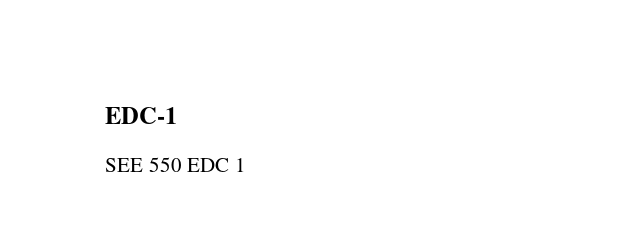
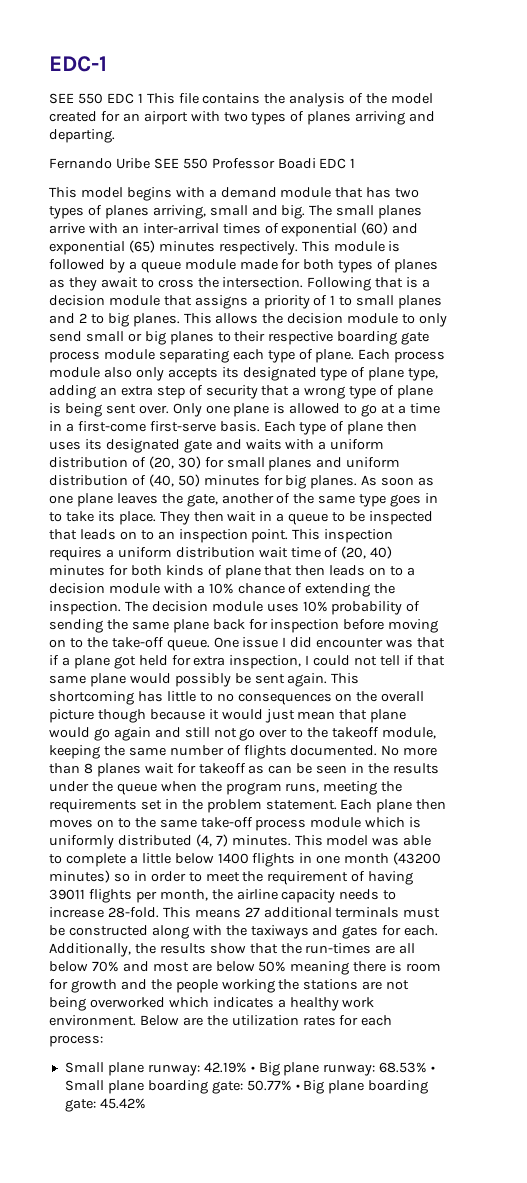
- SEE 550 EDC 1
+ SEE 550 EDC 1 This file contains the analysis of the model created for an airport with two types of planes arriving and departing.
+ Fernando Uribe SEE 550 Professor Boadi EDC 1
+ This model begins with a demand module that has two types of planes arriving, small and big. The small planes arrive with an inter-arrival times of exponential (60) and exponential (65) minutes respectively. This module is followed by a queue module made for both types of planes as they await to cross the intersection. Following that is a decision module that assigns a priority of 1 to small planes and 2 to big planes. This allows the decision module to only send small or big planes to their respective boarding gate process module separating each type of plane. Each process module also only accepts its designated type of plane type, adding an extra step of security that a wrong type of plane is being sent over. Only one plane is allowed to go at a time in a first-come first-serve basis. Each type of plane then uses its designated gate and waits with a uniform distribution of (20, 30) for small planes and uniform distribution of (40, 50) minutes for big planes. As soon as one plane leaves the gate, another of the same type goes in to take its place. They then wait in a queue to be inspected that leads on to an inspection point. This inspection requires a uniform distribution wait time of (20, 40) minutes for both kinds of plane that then leads on to a decision module with a 10% chance of extending the inspection. The decision module uses 10% probability of sending the same plane back for inspection before moving on to the take-off queue. One issue I did encounter was that if a plane got held for extra inspection, I could not tell if that same plane would possibly be sent again. This shortcoming has little to no consequences on the overall picture though because it would just mean that plane would go again and still not go over to the takeoff module, keeping the same number of flights documented. No more than 8 planes wait for takeoff as can be seen in the results under the queue when the program runs, meeting the requirements set in the problem statement. Each plane then moves on to the same take-off process module which is uniformly distributed (4, 7) minutes. This model was able to complete a little below 1400 flights in one month (43200 minutes) so in order to meet the requirement of having 39011 flights per month, the airline capacity needs to increase 28-fold. This means 27 additional terminals must be constructed along with the taxiways and gates for each. Additionally, the results show that the run-times are all below 70% and most are below 50% meaning there is room for growth and the people working the stations are not being overworked which indicates a healthy work environment. Below are the utilization rates for each process:
+ Small plane runway: 42.19% • Big plane runway: 68.53% • Small plane boarding gate: 50.77% • Big plane boarding gate: 45.42%

